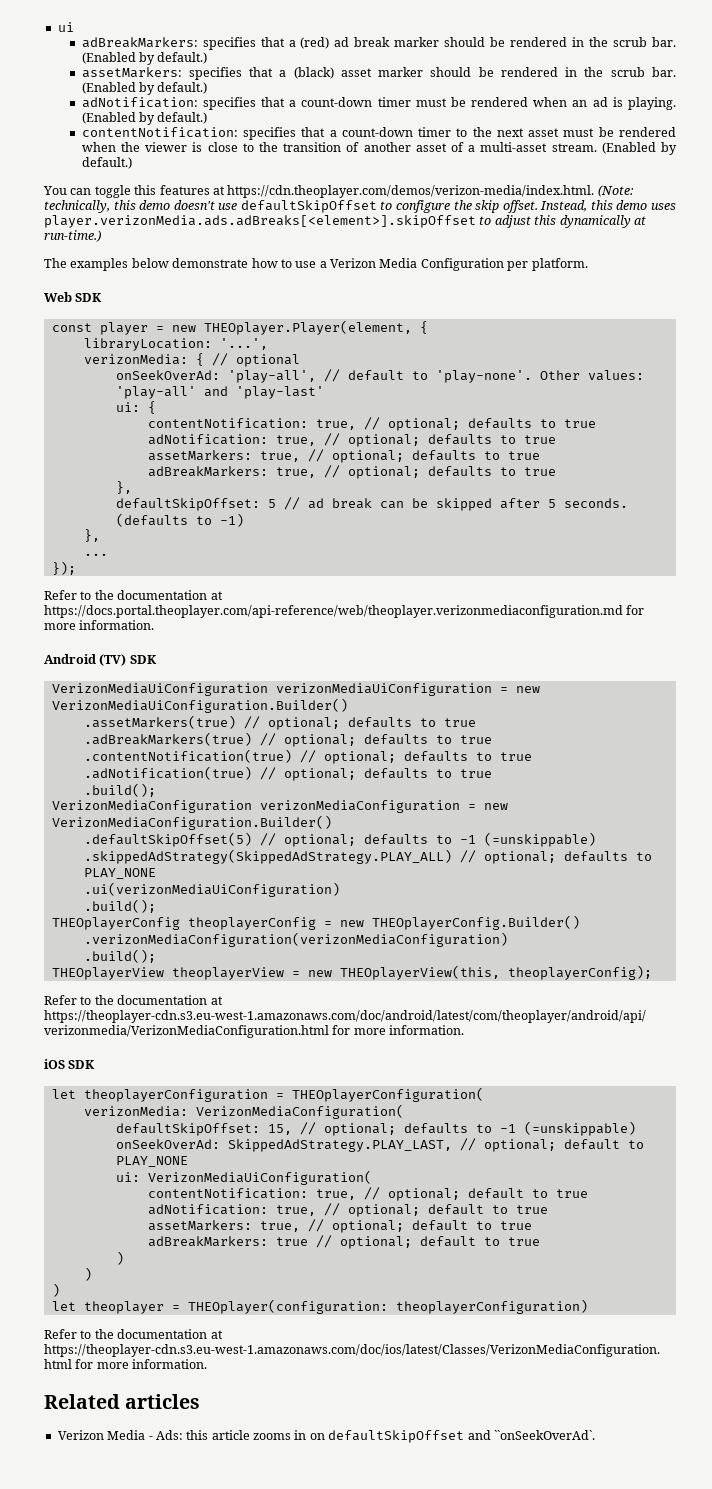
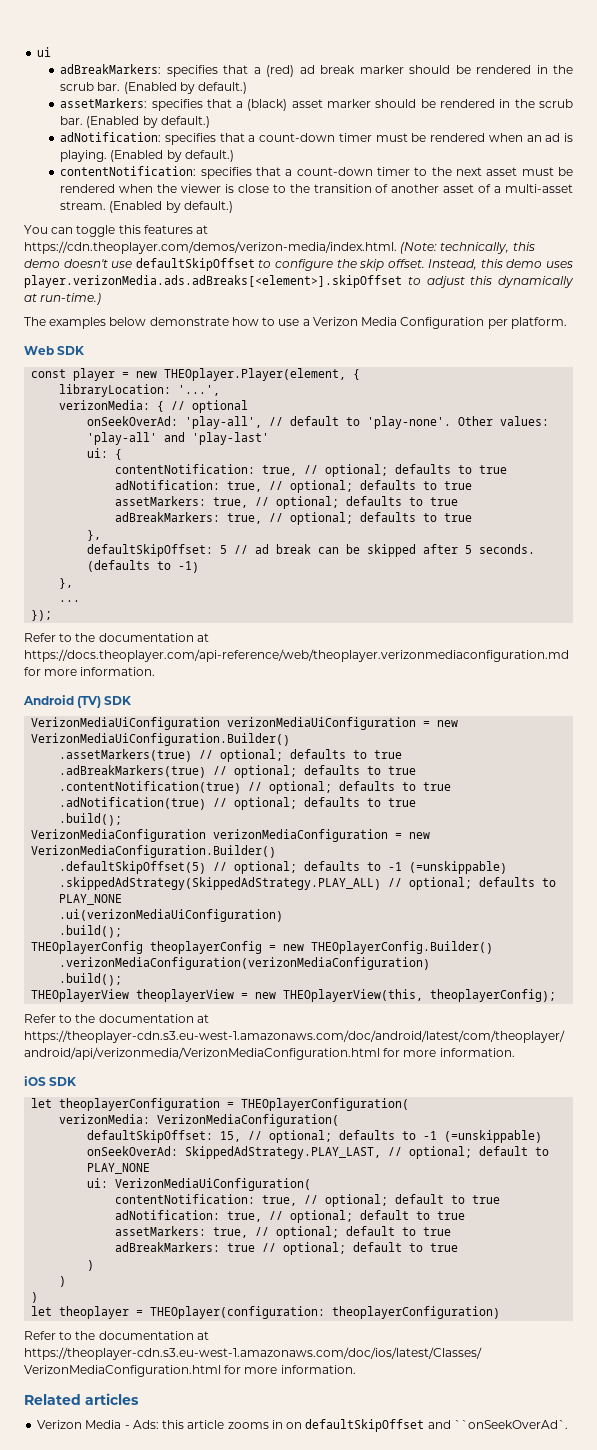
- Refer to the documentation at https://docs.portal.theoplayer.com/api-reference/web/theoplayer.verizonmediaconfiguration.md for more information.
+ Refer to the documentation at https://docs.theoplayer.com/api-reference/web/theoplayer.verizonmediaconfiguration.md for more information.

